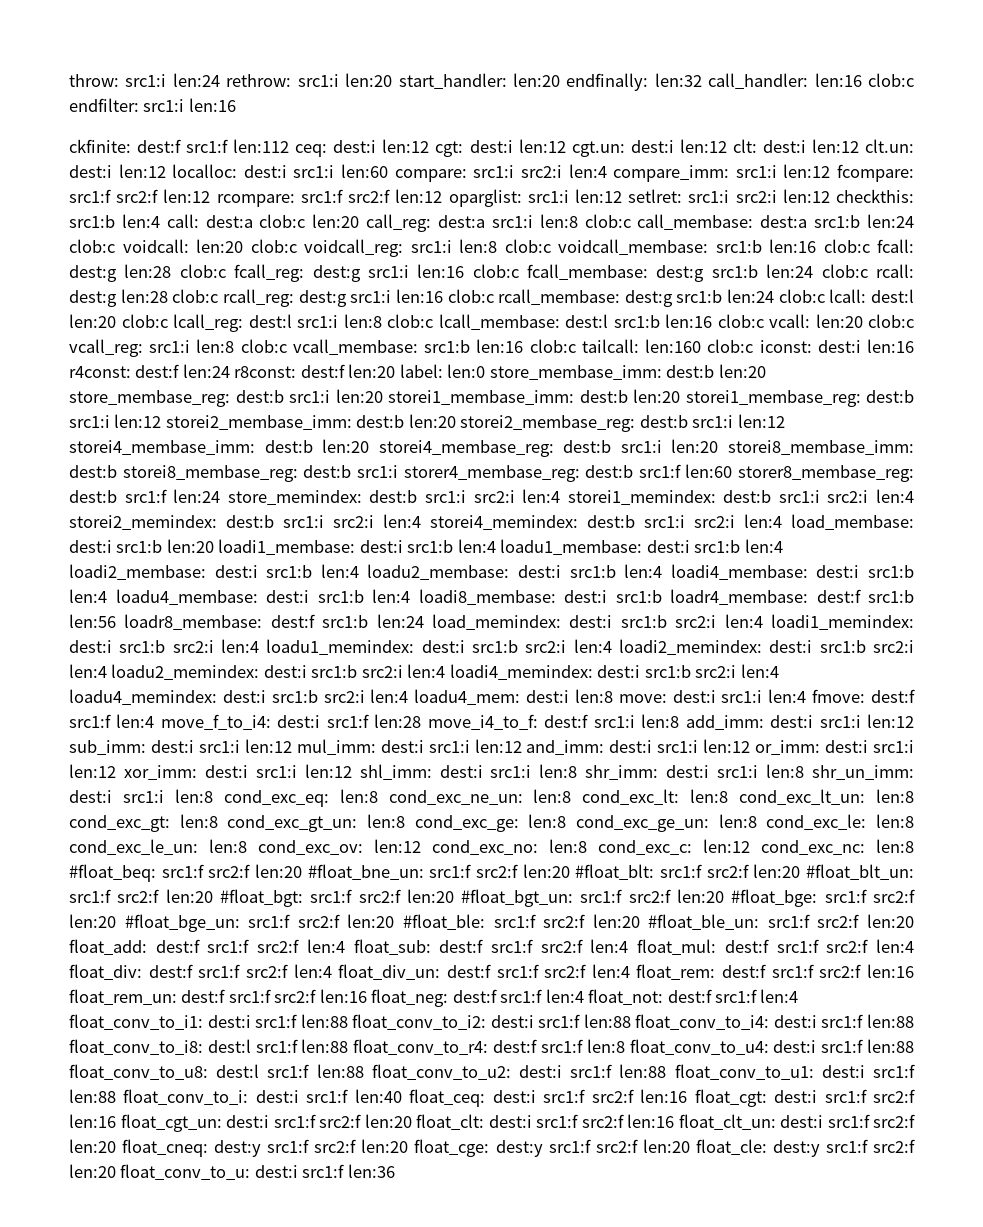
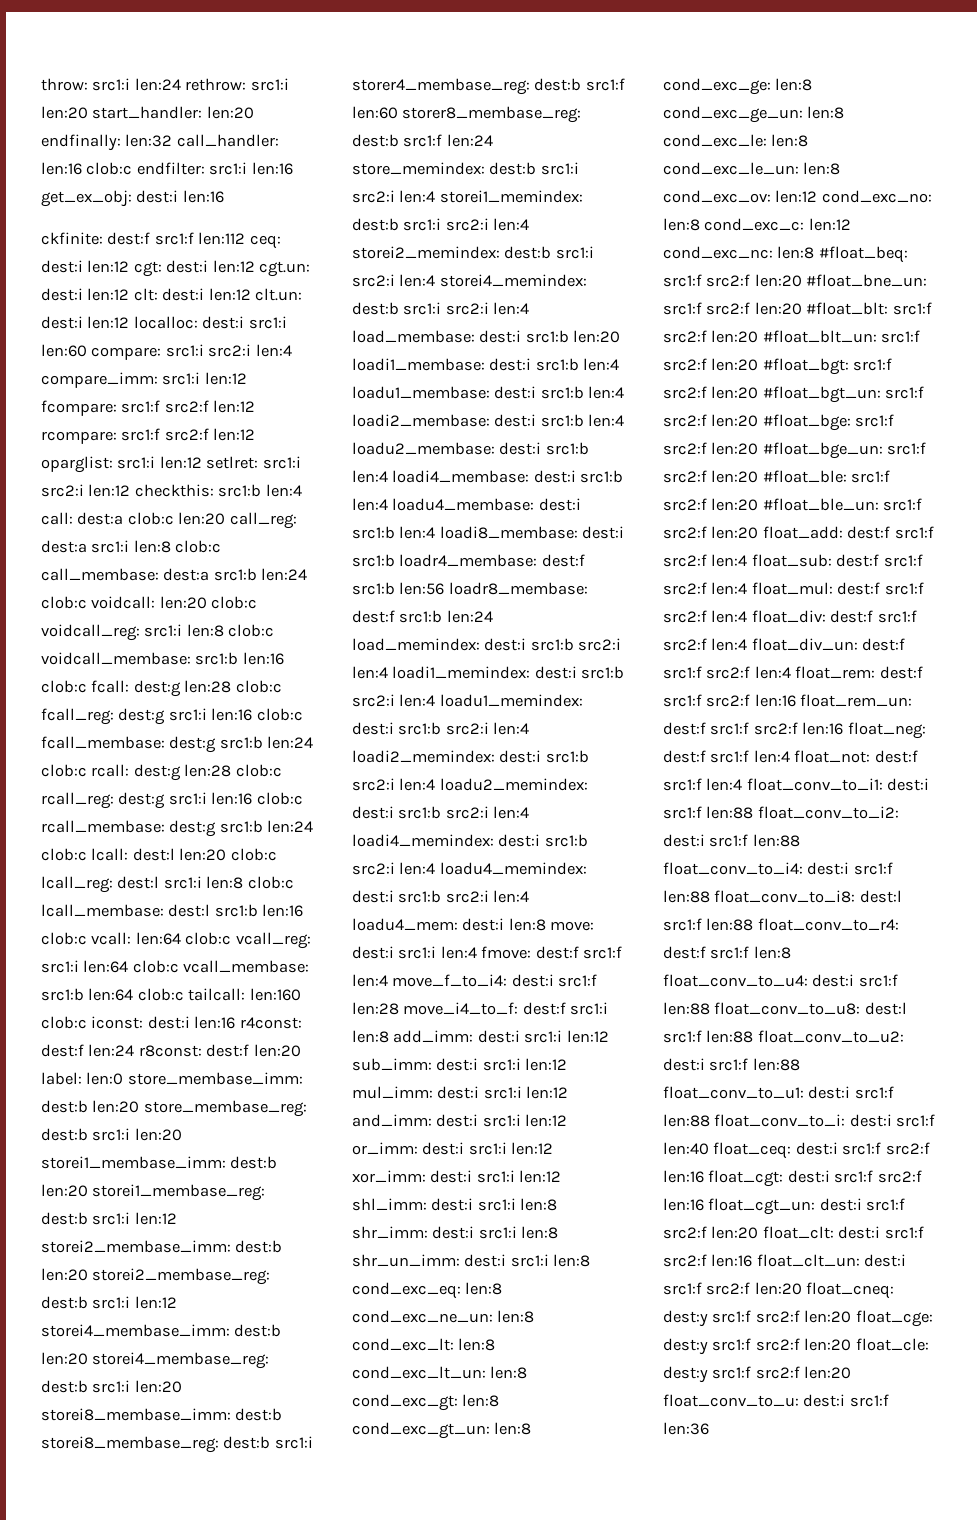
- throw: src1:i len:24 rethrow: src1:i len:20 start_handler: len:20 endfinally: len:32 call_handler: len:16 clob:c endfilter: src1:i len:16
+ throw: src1:i len:24 rethrow: src1:i len:20 start_handler: len:20 endfinally: len:32 call_handler: len:16 clob:c endfilter: src1:i len:16 get_ex_obj: dest:i len:16
- len:20 clob:c vcall_reg:
+ len:64 clob:c vcall_reg:
- src1:i len:8 clob:c vcall_membase:
+ src1:i len:64 clob:c vcall_membase:
- src1:b len:16 clob:c tailcall:
+ src1:b len:64 clob:c tailcall:

